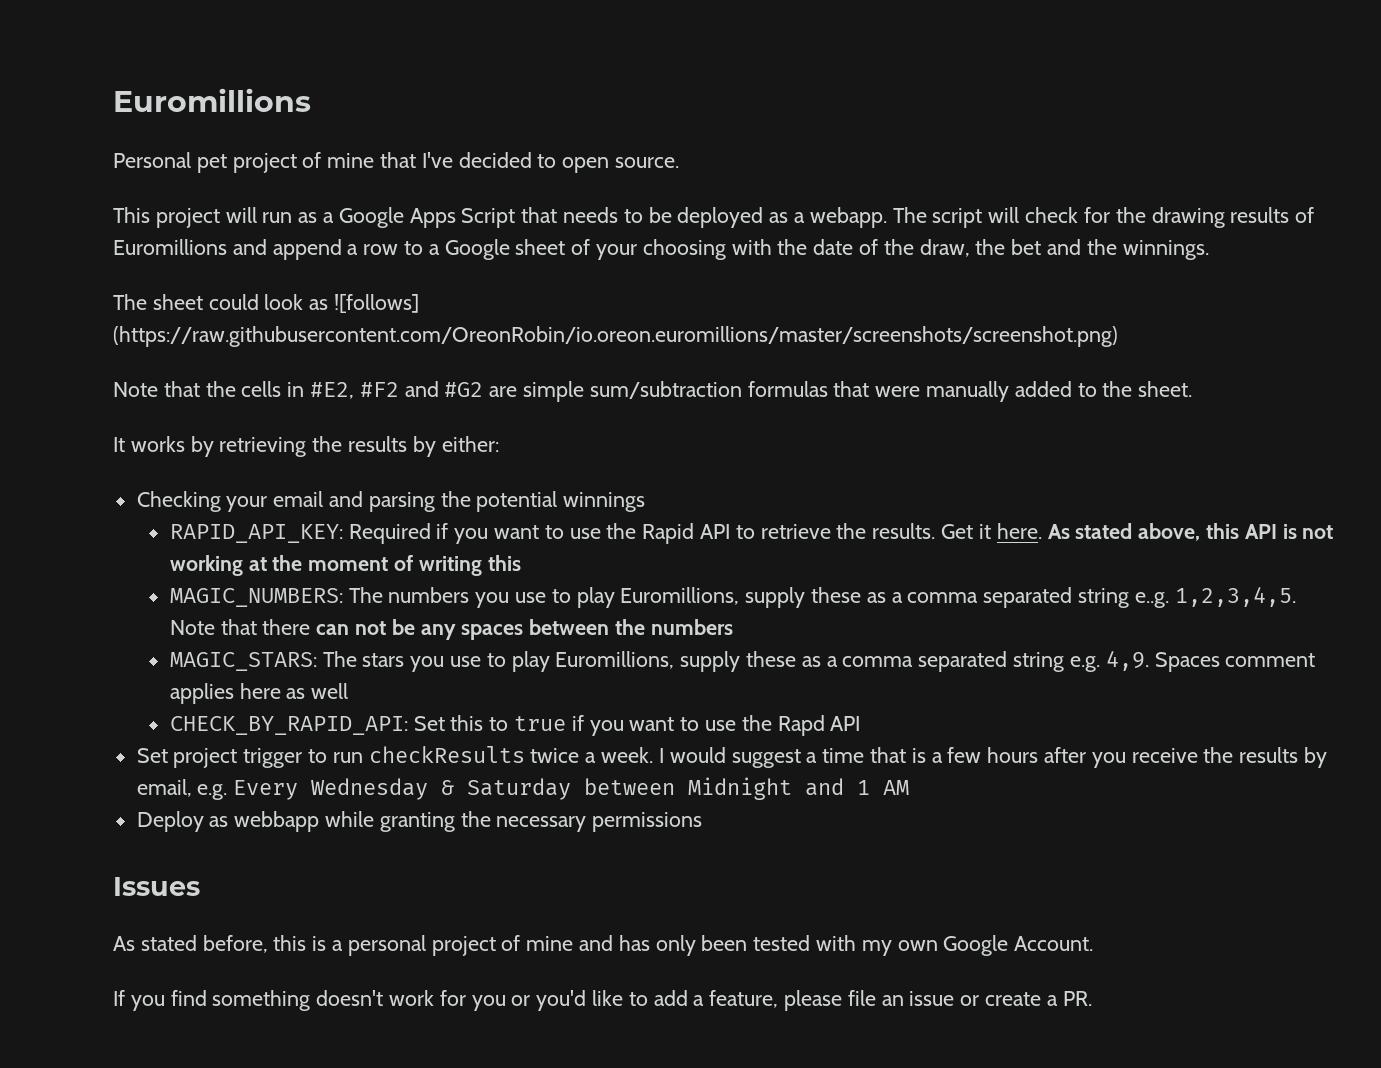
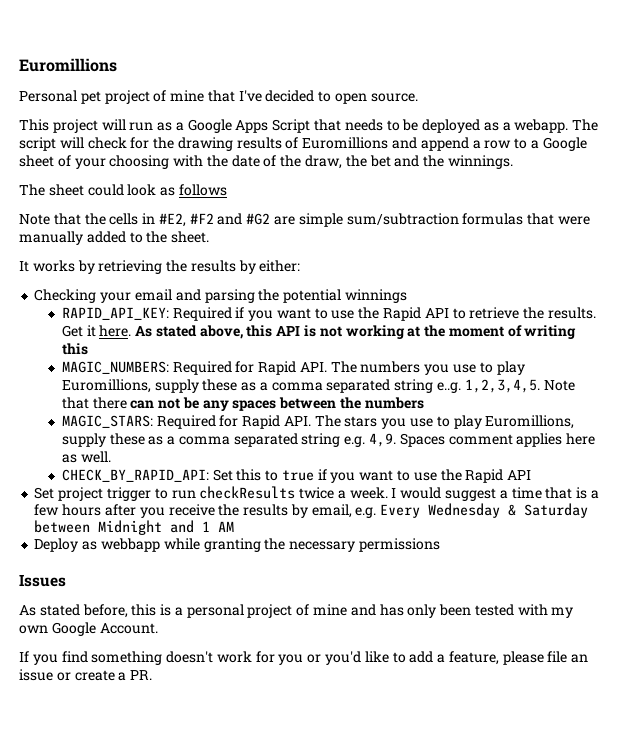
- The sheet could look as ![follows] (https://raw.githubusercontent.com/OreonRobin/io.oreon.euromillions/master/screenshots/screenshot.png)
+ The sheet could look as follows
- MAGIC_NUMBERS: The numbers you use to play Euromillions, supply these as a comma separated string e..g. 1,2,3,4,5.
+ MAGIC_NUMBERS: Required for Rapid API. The numbers you use to play Euromillions, supply these as a comma separated string e..g. 1,2,3,4,5.
- MAGIC_STARS: The stars you use to play Euromillions, supply these as a comma separated string e.g. 4,9.
+ MAGIC_STARS: Required for Rapid API. The stars you use to play Euromillions, supply these as a comma separated string e.g. 4,9.
- Spaces comment applies here as well
+ Spaces comment applies here as well.
- CHECK_BY_RAPID_API: Set this to true if you want to use the Rapd API
+ CHECK_BY_RAPID_API: Set this to true if you want to use the Rapid API

